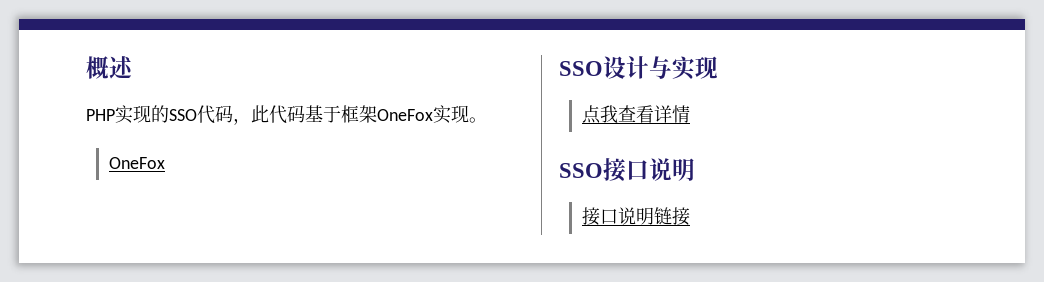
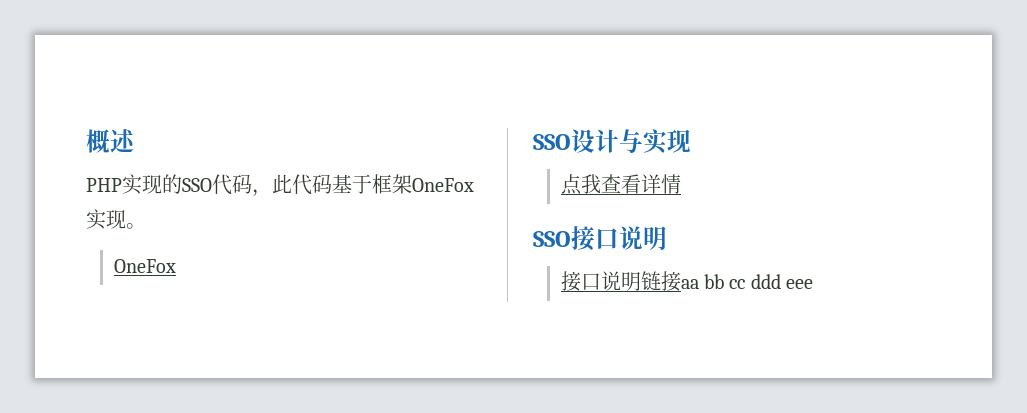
- 接口说明链接
+ 接口说明链接aa bb cc ddd eee

